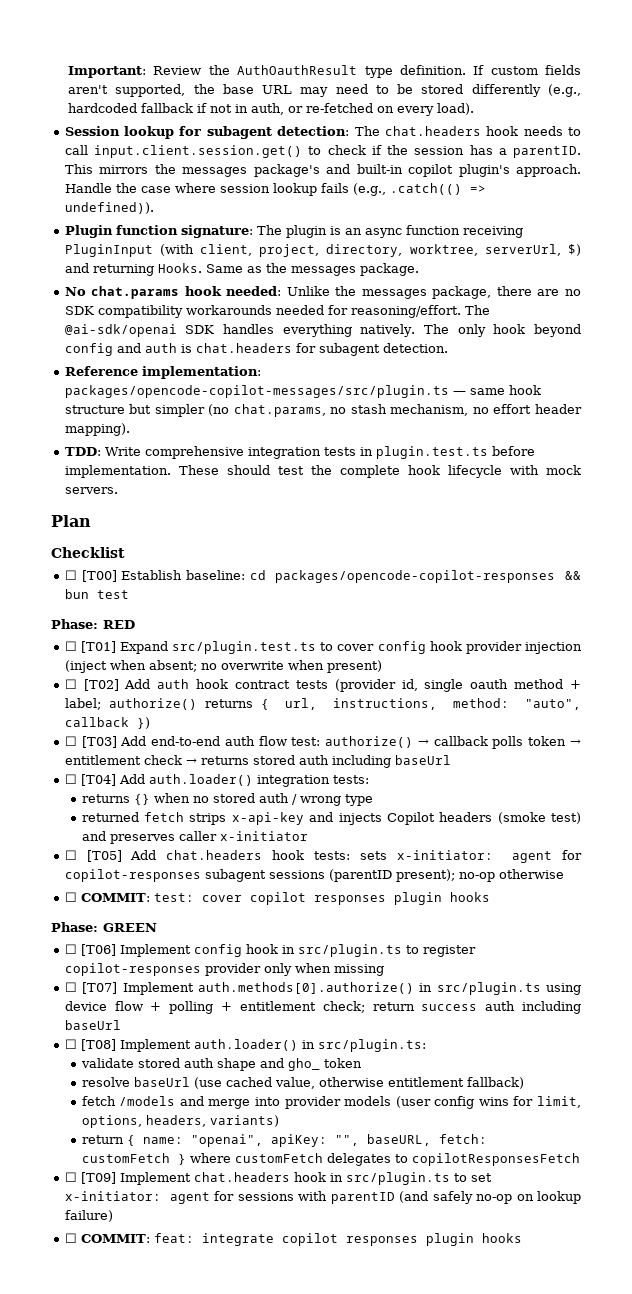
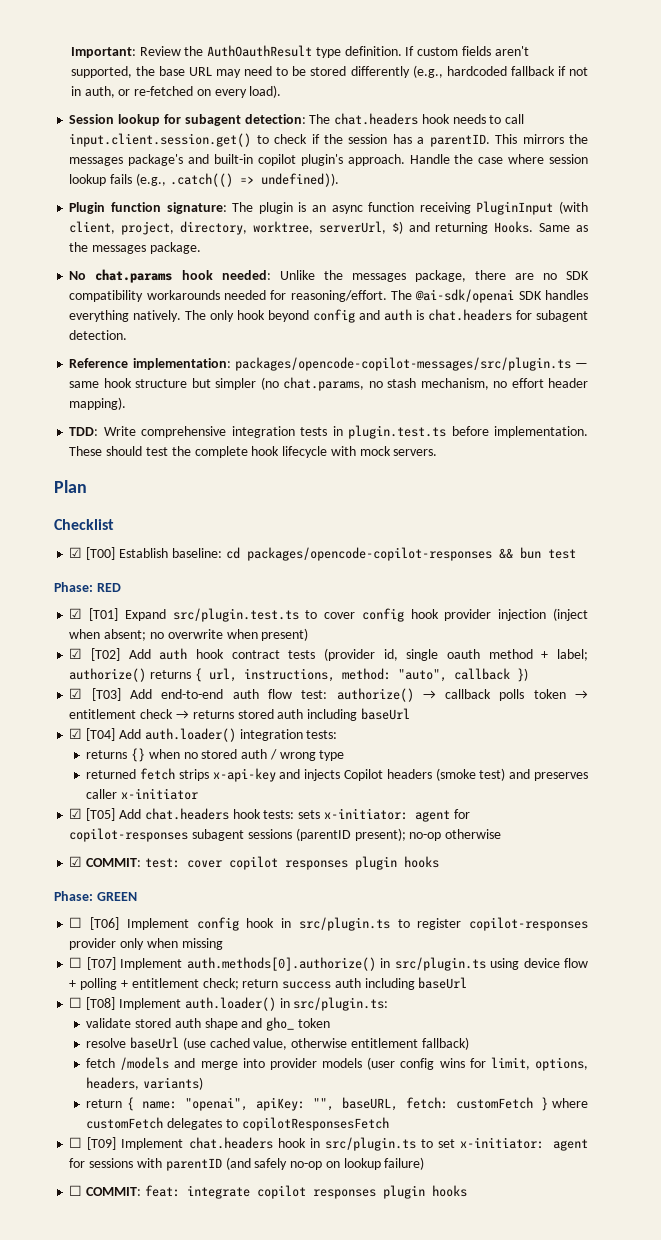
- ☐ [T00] Establish baseline: cd packages/opencode-copilot-responses && bun test
+ ☑ [T00] Establish baseline: cd packages/opencode-copilot-responses && bun test
- ☐ [T01] Expand src/plugin.test.ts to cover config hook provider injection (inject when absent; no overwrite when present)
+ ☑ [T01] Expand src/plugin.test.ts to cover config hook provider injection (inject when absent; no overwrite when present)
- ☐ [T02] Add auth hook contract tests (provider id, single oauth method + label; authorize() returns { url, instructions, method: "auto", callback })
+ ☑ [T02] Add auth hook contract tests (provider id, single oauth method + label; authorize() returns { url, instructions, method: "auto", callback })
- ☐ [T03] Add end-to-end auth flow test: authorize() → callback polls token → entitlement check → returns stored auth including baseUrl
+ ☑ [T03] Add end-to-end auth flow test: authorize() → callback polls token → entitlement check → returns stored auth including baseUrl
- ☐ [T04] Add auth.loader() integration tests:
+ ☑ [T04] Add auth.loader() integration tests:
- ☐ [T05] Add chat.headers hook tests: sets x-initiator: agent for copilot-responses subagent sessions (parentID present); no-op otherwise
+ ☑ [T05] Add chat.headers hook tests: sets x-initiator: agent for copilot-responses subagent sessions (parentID present); no-op otherwise
- ☐ COMMIT: test: cover copilot responses plugin hooks
+ ☑ COMMIT: test: cover copilot responses plugin hooks

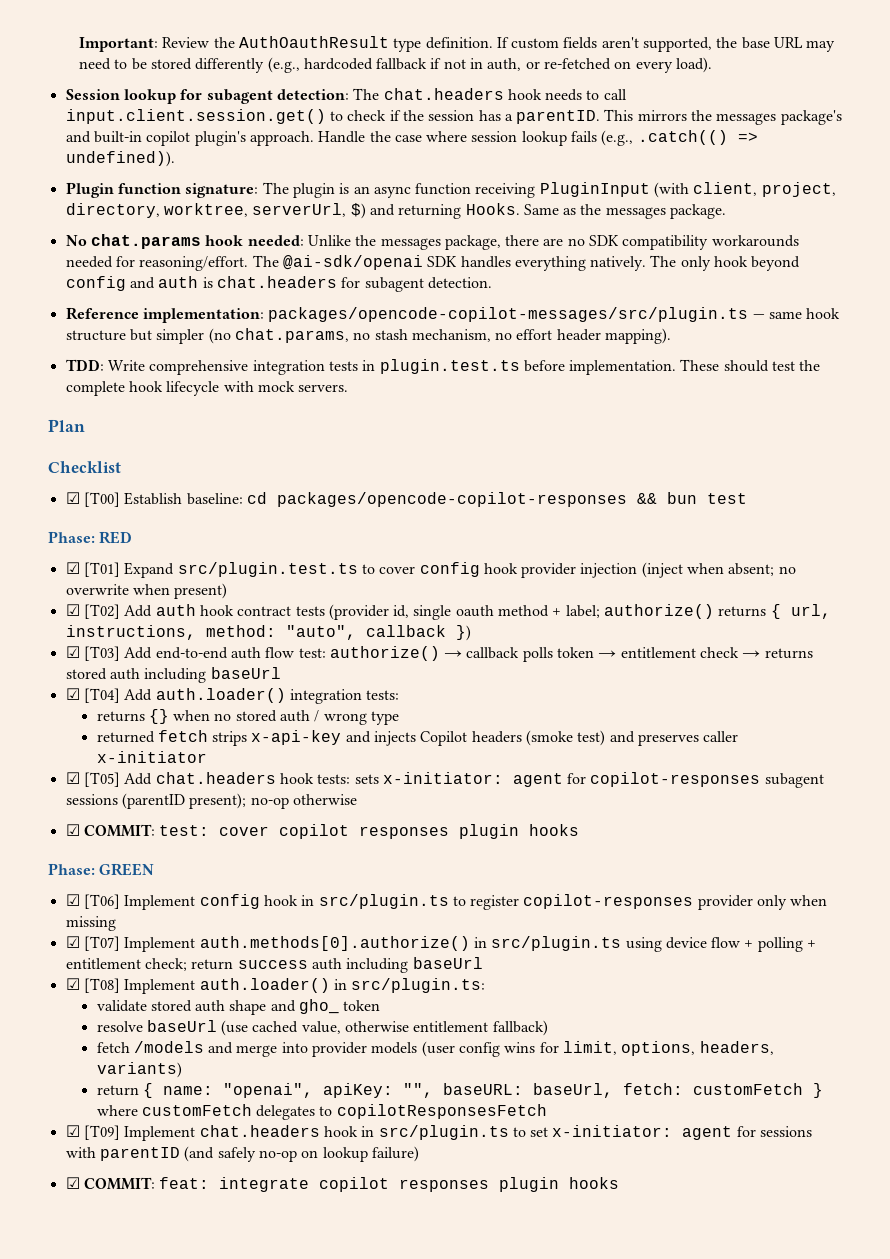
- ☐ [T06] Implement config hook in src/plugin.ts to register copilot-responses provider only when missing
+ ☑ [T06] Implement config hook in src/plugin.ts to register copilot-responses provider only when missing
- ☐ [T07] Implement auth.methods[0].authorize() in src/plugin.ts using device flow + polling + entitlement check; return success auth including baseUrl
+ ☑ [T07] Implement auth.methods[0].authorize() in src/plugin.ts using device flow + polling + entitlement check; return success auth including baseUrl
- ☐ [T08] Implement auth.loader() in src/plugin.ts:
+ ☑ [T08] Implement auth.loader() in src/plugin.ts:
- return { name: "openai", apiKey: "", baseURL, fetch: customFetch } where customFetch delegates to copilotResponsesFetch
+ return { name: "openai", apiKey: "", baseURL: baseUrl, fetch: customFetch } where customFetch delegates to copilotResponsesFetch
- ☐ [T09] Implement chat.headers hook in src/plugin.ts to set x-initiator: agent for sessions with parentID (and safely no-op on lookup failure)
+ ☑ [T09] Implement chat.headers hook in src/plugin.ts to set x-initiator: agent for sessions with parentID (and safely no-op on lookup failure)
- ☐ COMMIT: feat: integrate copilot responses plugin hooks
+ ☑ COMMIT: feat: integrate copilot responses plugin hooks

